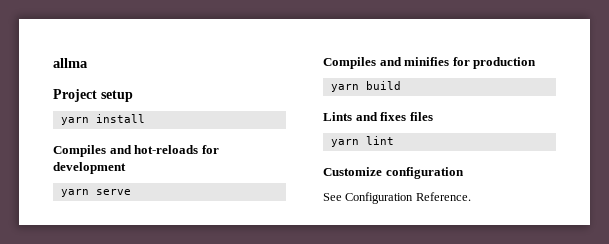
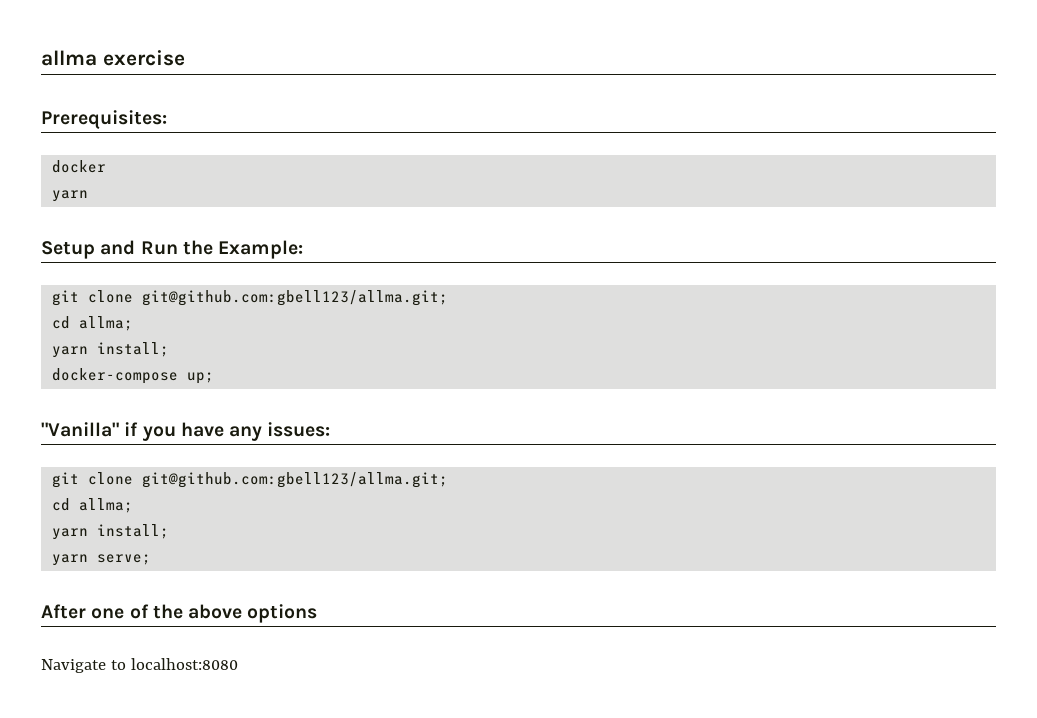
- allma
- Project setup
- yarn install
- Compiles and hot-reloads for development
- yarn serve
- Compiles and minifies for production
- yarn build
- Lints and fixes files
- yarn lint
- Customize configuration
- See Configuration Reference.
+ allma exercise
+ Prerequisites:
+ docker
+ yarn
+ Setup and Run the Example:
+ git clone git@github.com:gbell123/allma.git;
+ cd allma;
+ yarn install;
+ docker-compose up;
+ "Vanilla" if you have any issues:
+ git clone git@github.com:gbell123/allma.git;
+ cd allma;
+ yarn install;
+ yarn serve;
+ After one of the above options
+ Navigate to localhost:8080

